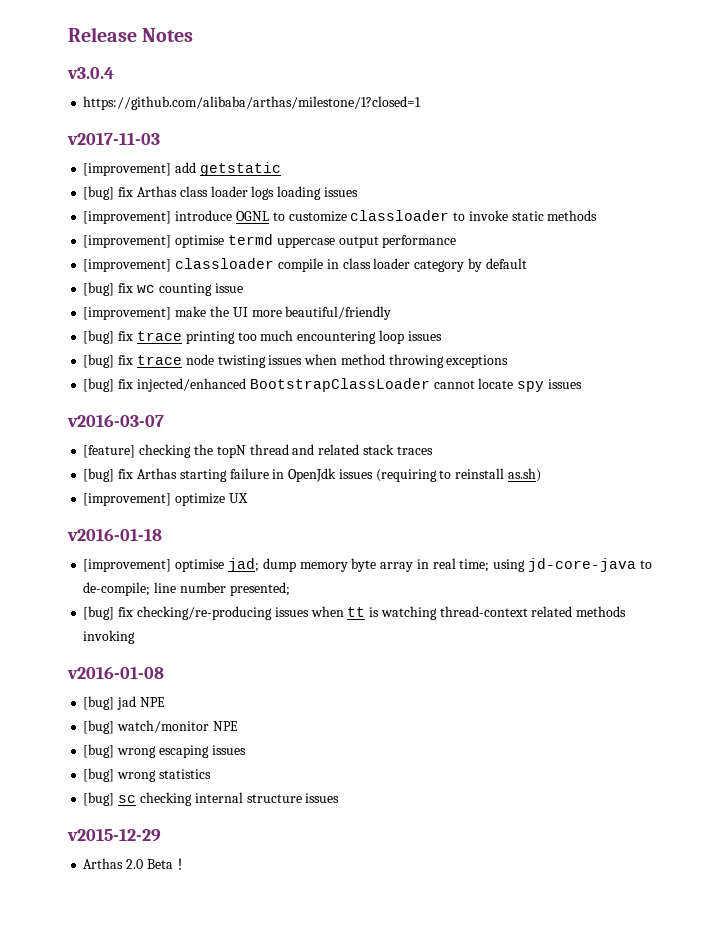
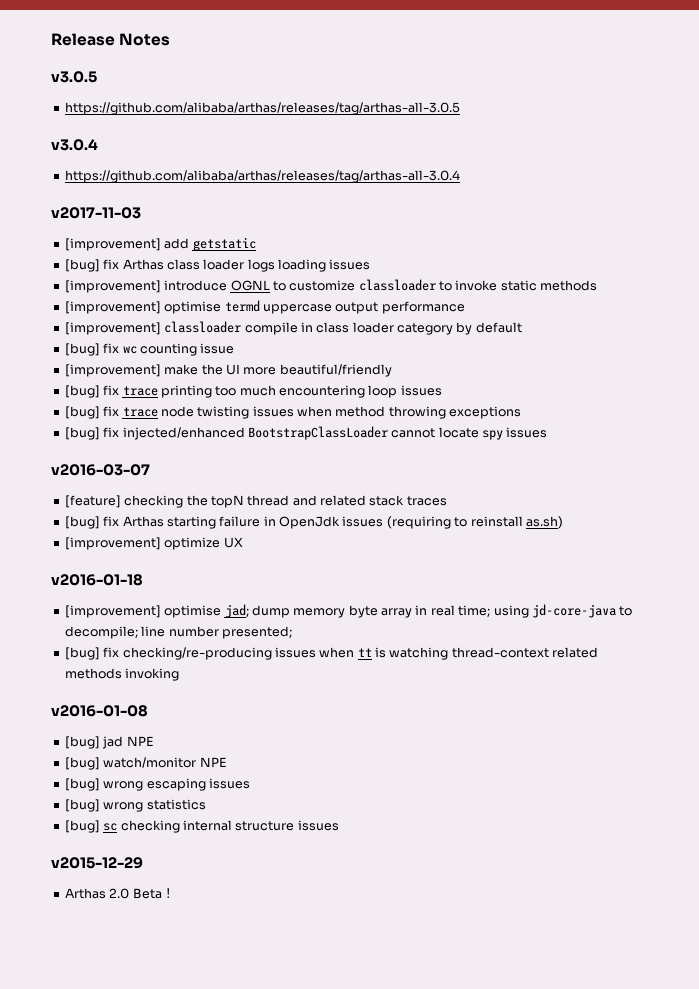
+ v3.0.5
+ https://github.com/alibaba/arthas/releases/tag/arthas-all-3.0.5
- https://github.com/alibaba/arthas/milestone/1?closed=1
+ https://github.com/alibaba/arthas/releases/tag/arthas-all-3.0.4
- [improvement] optimise jad; dump memory byte array in real time; using jd-core-java to de-compile; line number presented;
+ [improvement] optimise jad; dump memory byte array in real time; using jd-core-java to decompile; line number presented;

